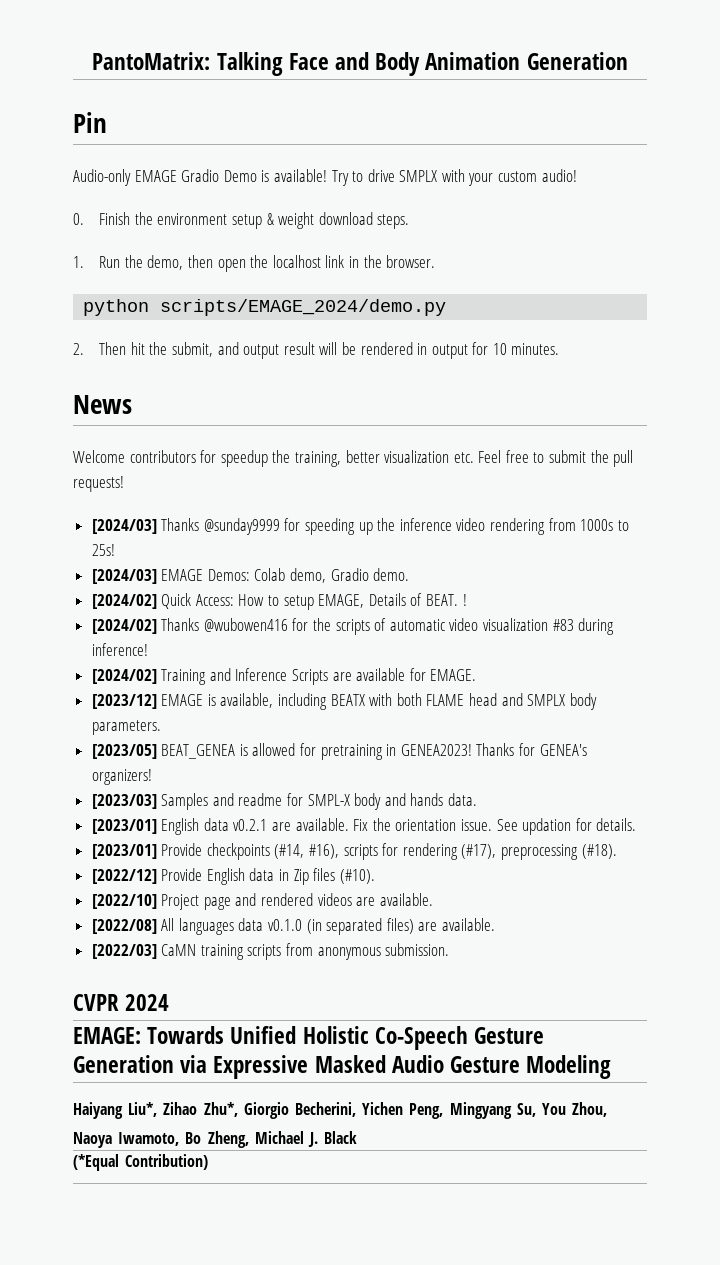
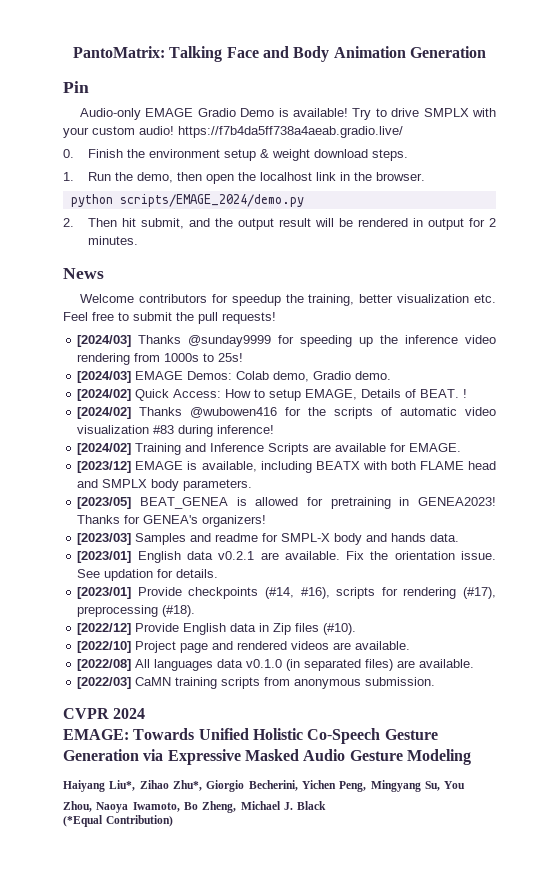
- Try to drive SMPLX with your custom audio!
+ Try to drive SMPLX with your custom audio! https://f7b4da5ff738a4aeab.gradio.live/
- 2. Then hit the submit, and output result will be rendered in output for 10 minutes.
+ 2. Then hit submit, and the output result will be rendered in output for 2 minutes.

